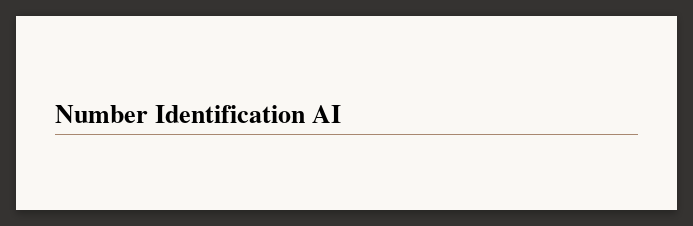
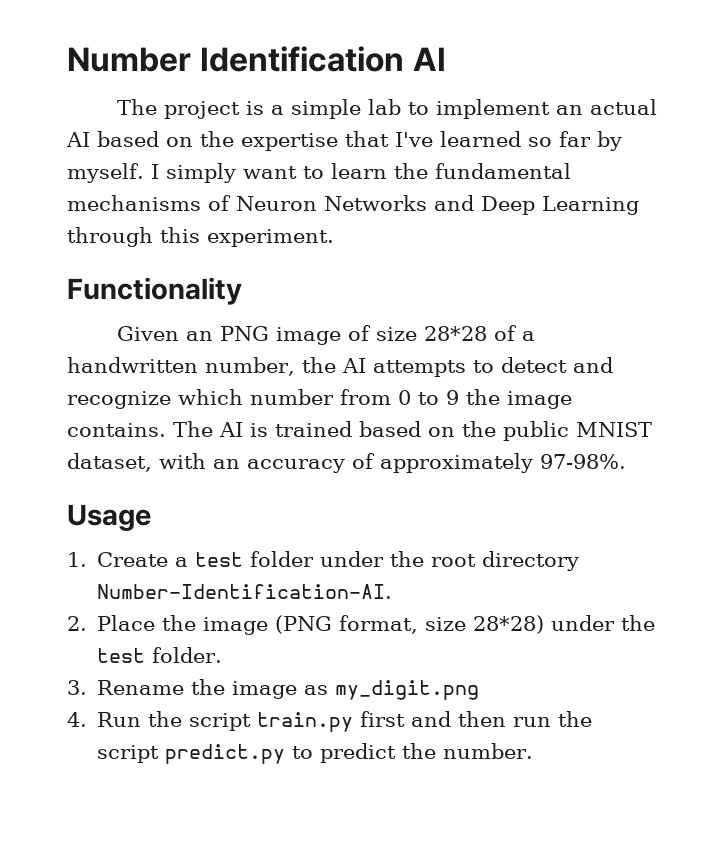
+ The project is a simple lab to implement an actual AI based on the expertise that I've learned so far by myself. I simply want to learn the fundamental mechanisms of Neuron Networks and Deep Learning through this experiment.
+ Functionality
+ Given an PNG image of size 28*28 of a handwritten number, the AI attempts to detect and recognize which number from 0 to 9 the image contains. The AI is trained based on the public MNIST dataset, with an accuracy of approximately 97-98%.
+ Usage
+ 1. Create a test folder under the root directory Number-Identification-AI.
+ 2. Place the image (PNG format, size 28*28) under the test folder.
+ 3. Rename the image as my_digit.png
+ 4. Run the script train.py first and then run the script predict.py to predict the number.

